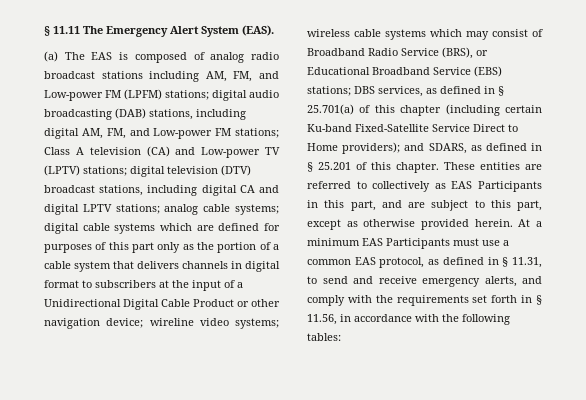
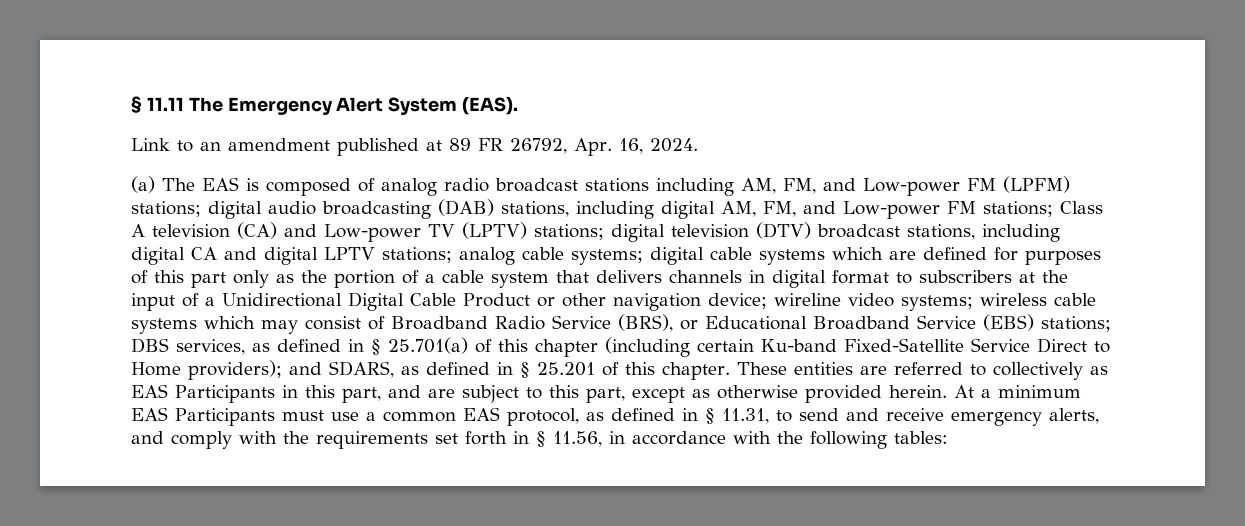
+ Link to an amendment published at 89 FR 26792, Apr. 16, 2024.

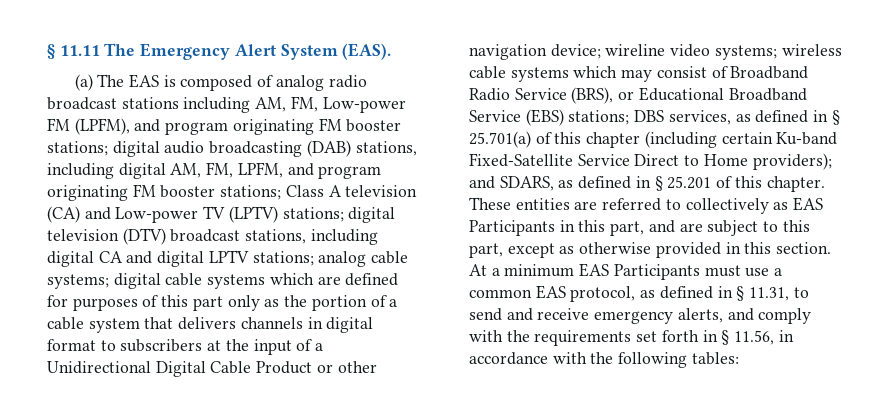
- Link to an amendment published at 89 FR 26792, Apr. 16, 2024.
- (a) The EAS is composed of analog radio broadcast stations including AM, FM, and Low-power FM (LPFM) stations;
+ (a) The EAS is composed of analog radio broadcast stations including AM, FM, Low-power FM (LPFM), and program originating FM booster stations;
- digital audio broadcasting (DAB) stations, including digital AM, FM, and Low-power FM stations;
+ digital audio broadcasting (DAB) stations, including digital AM, FM, LPFM, and program originating FM booster stations;
- These entities are referred to collectively as EAS Participants in this part, and are subject to this part, except as otherwise provided herein.
+ These entities are referred to collectively as EAS Participants in this part, and are subject to this part, except as otherwise provided in this section.

